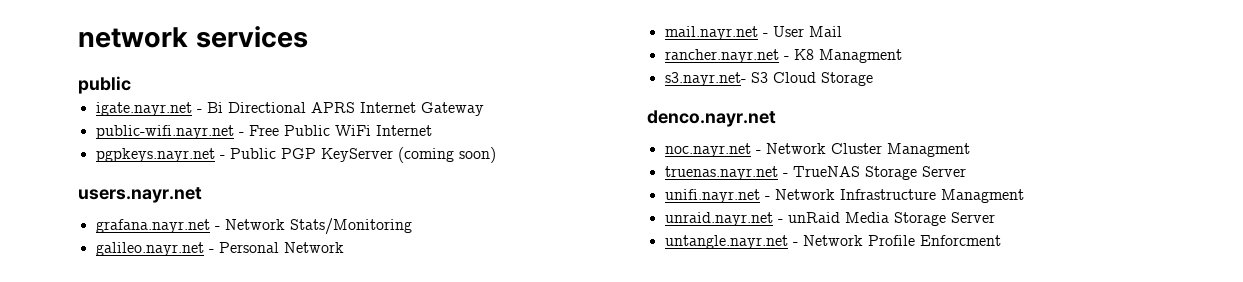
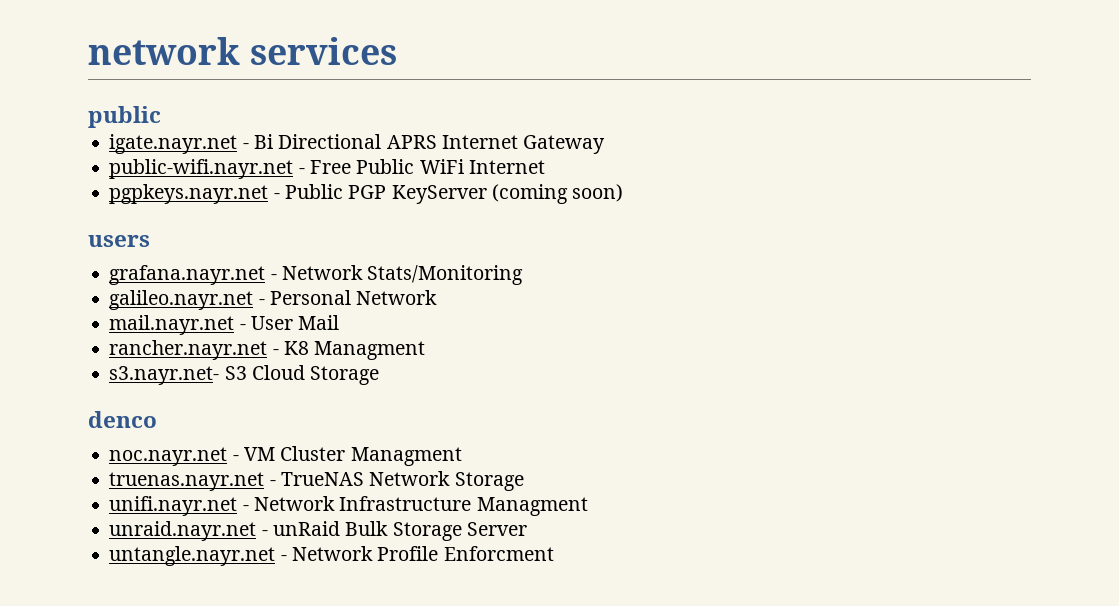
- users.nayr.net
+ users
- denco.nayr.net
+ denco
- noc.nayr.net - Network Cluster Managment
+ noc.nayr.net - VM Cluster Managment
- truenas.nayr.net - TrueNAS Storage Server
+ truenas.nayr.net - TrueNAS Network Storage
- unraid.nayr.net - unRaid Media Storage Server
+ unraid.nayr.net - unRaid Bulk Storage Server

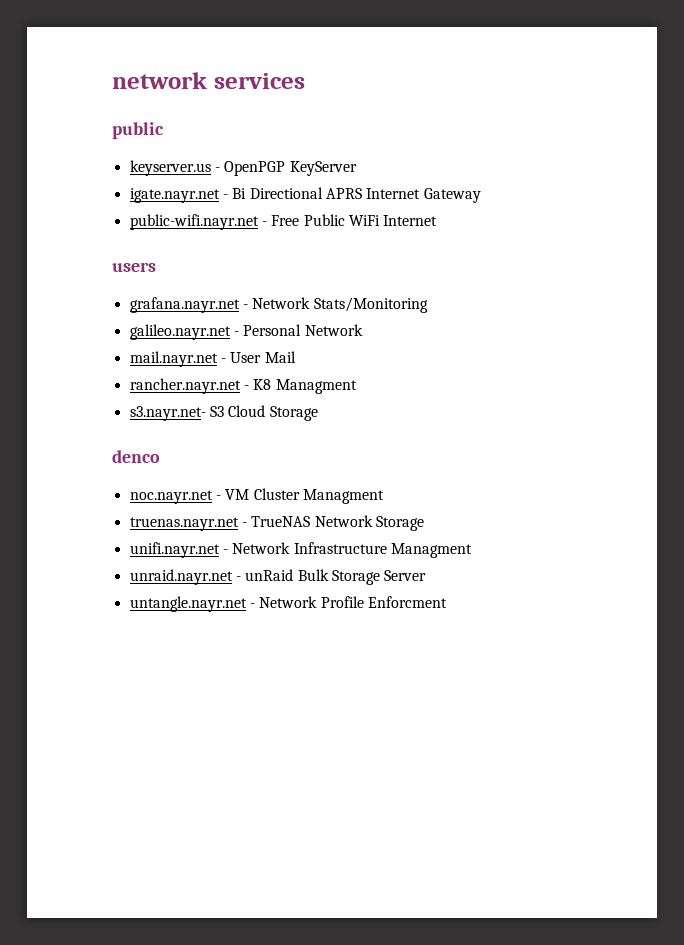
+ keyserver.us - OpenPGP KeyServer
- pgpkeys.nayr.net - Public PGP KeyServer (coming soon)

